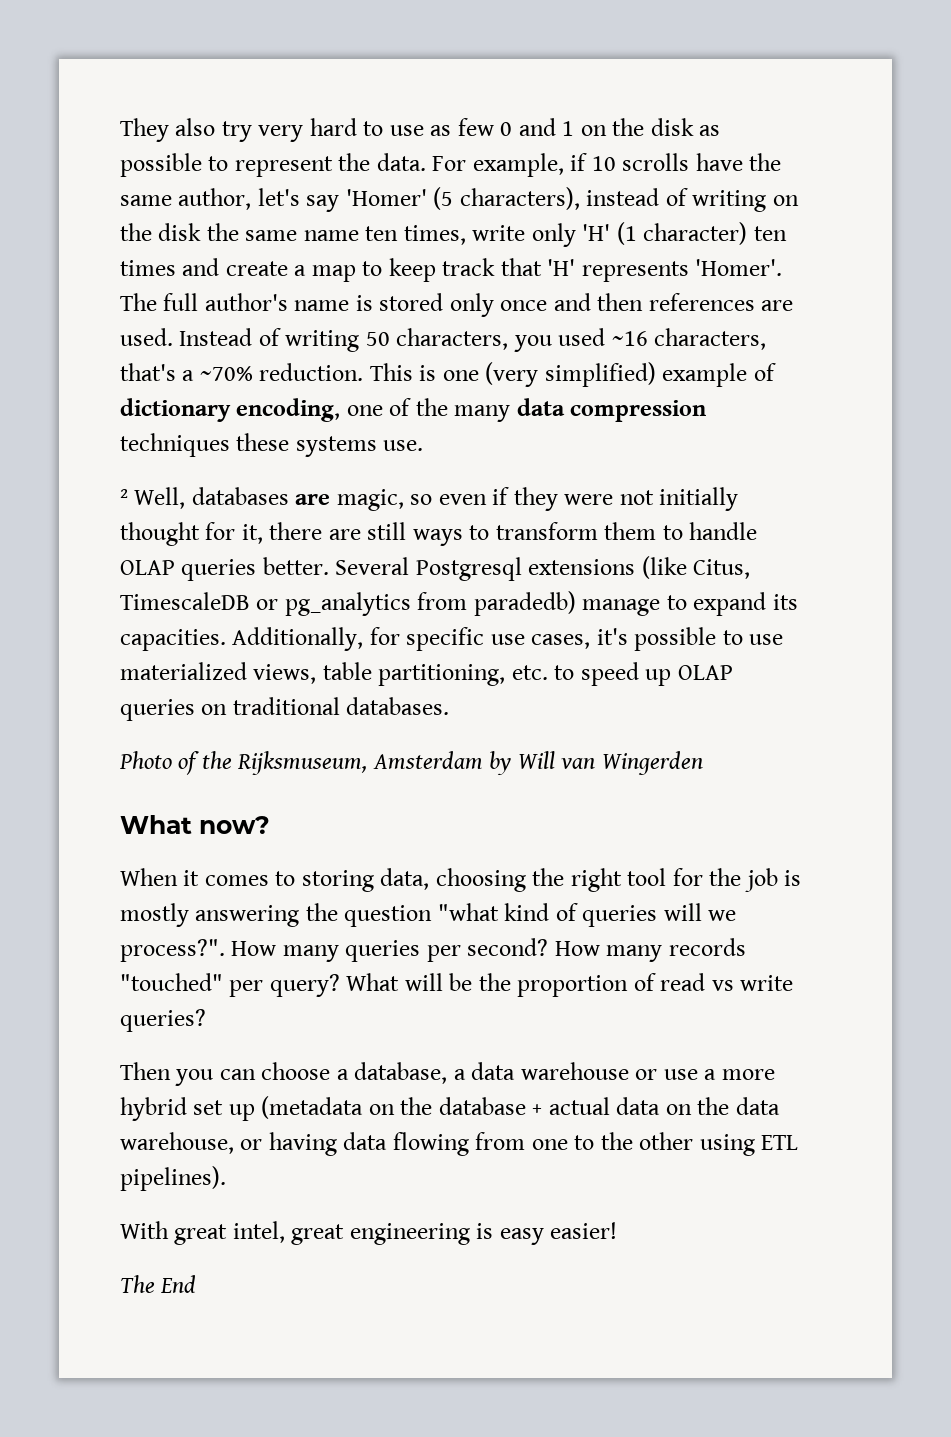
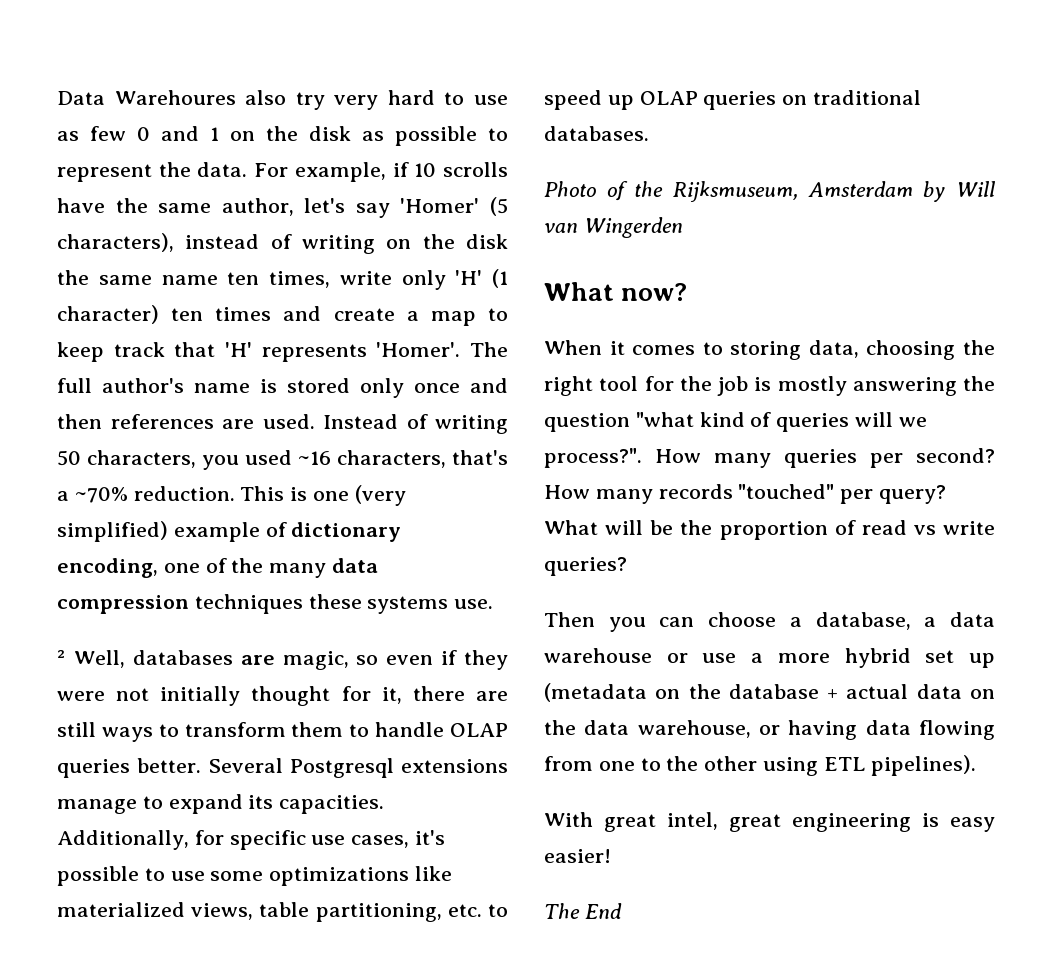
- They also try very hard to use as few 0 and 1 on the disk as possible to represent the data.
+ Data Warehoures also try very hard to use as few 0 and 1 on the disk as possible to represent the data.
- Several Postgresql extensions (like Citus, TimescaleDB or pg_analytics from paradedb) manage to expand its capacities.
+ Several Postgresql extensions manage to expand its capacities.
- Additionally, for specific use cases, it's possible to use materialized views, table partitioning, etc. to speed up OLAP queries on traditional databases.
+ Additionally, for specific use cases, it's possible to use some optimizations like materialized views, table partitioning, etc. to speed up OLAP queries on traditional databases.

